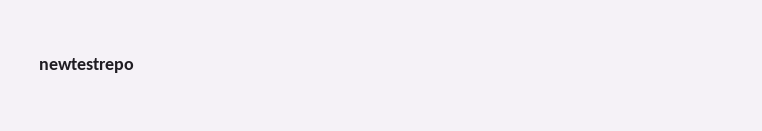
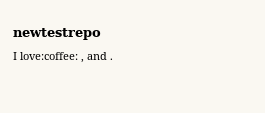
+ I love:coffee: , and .

